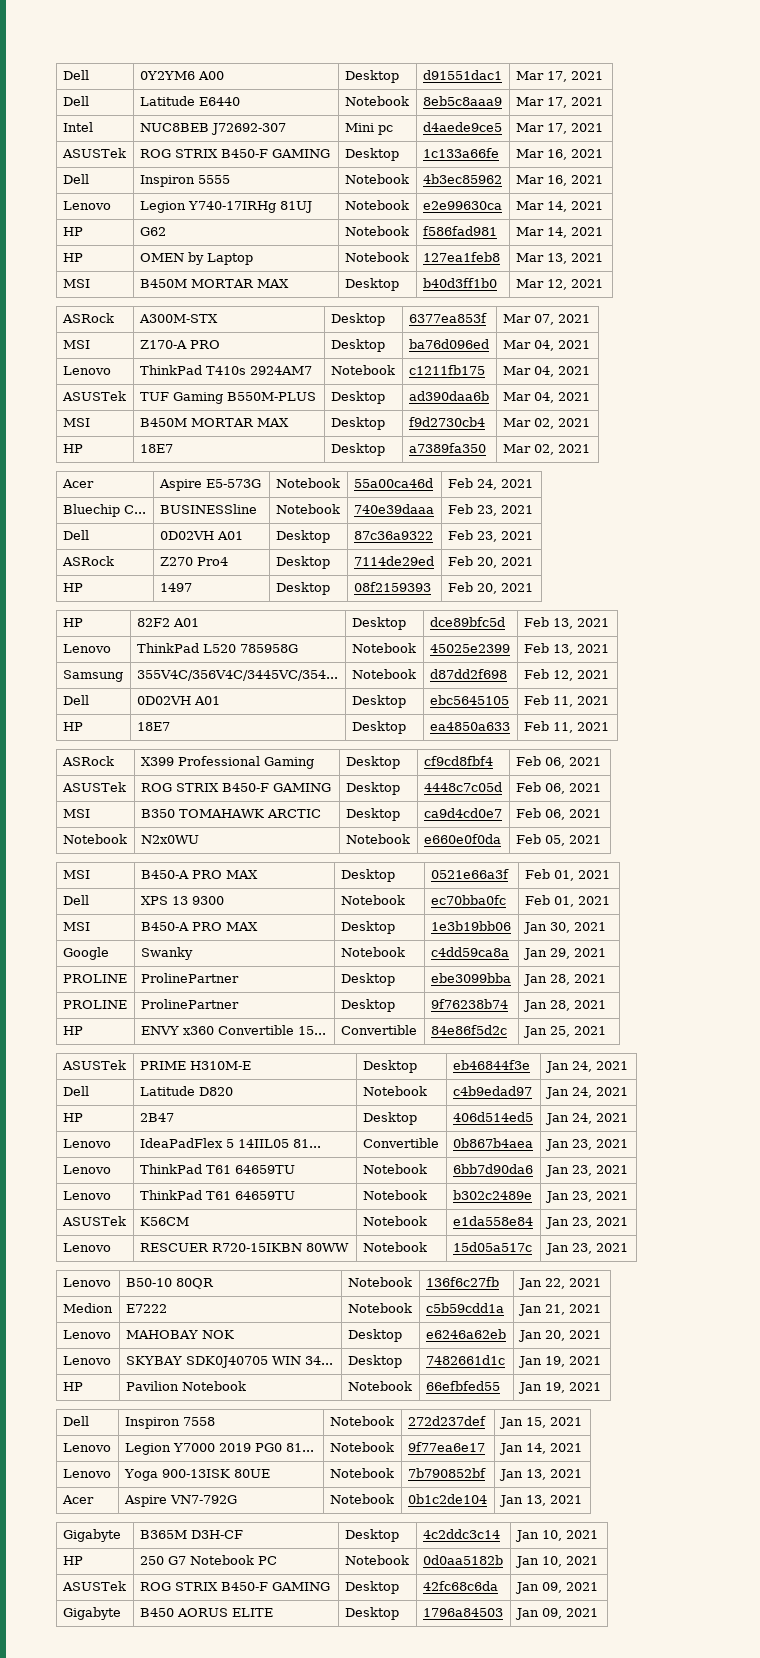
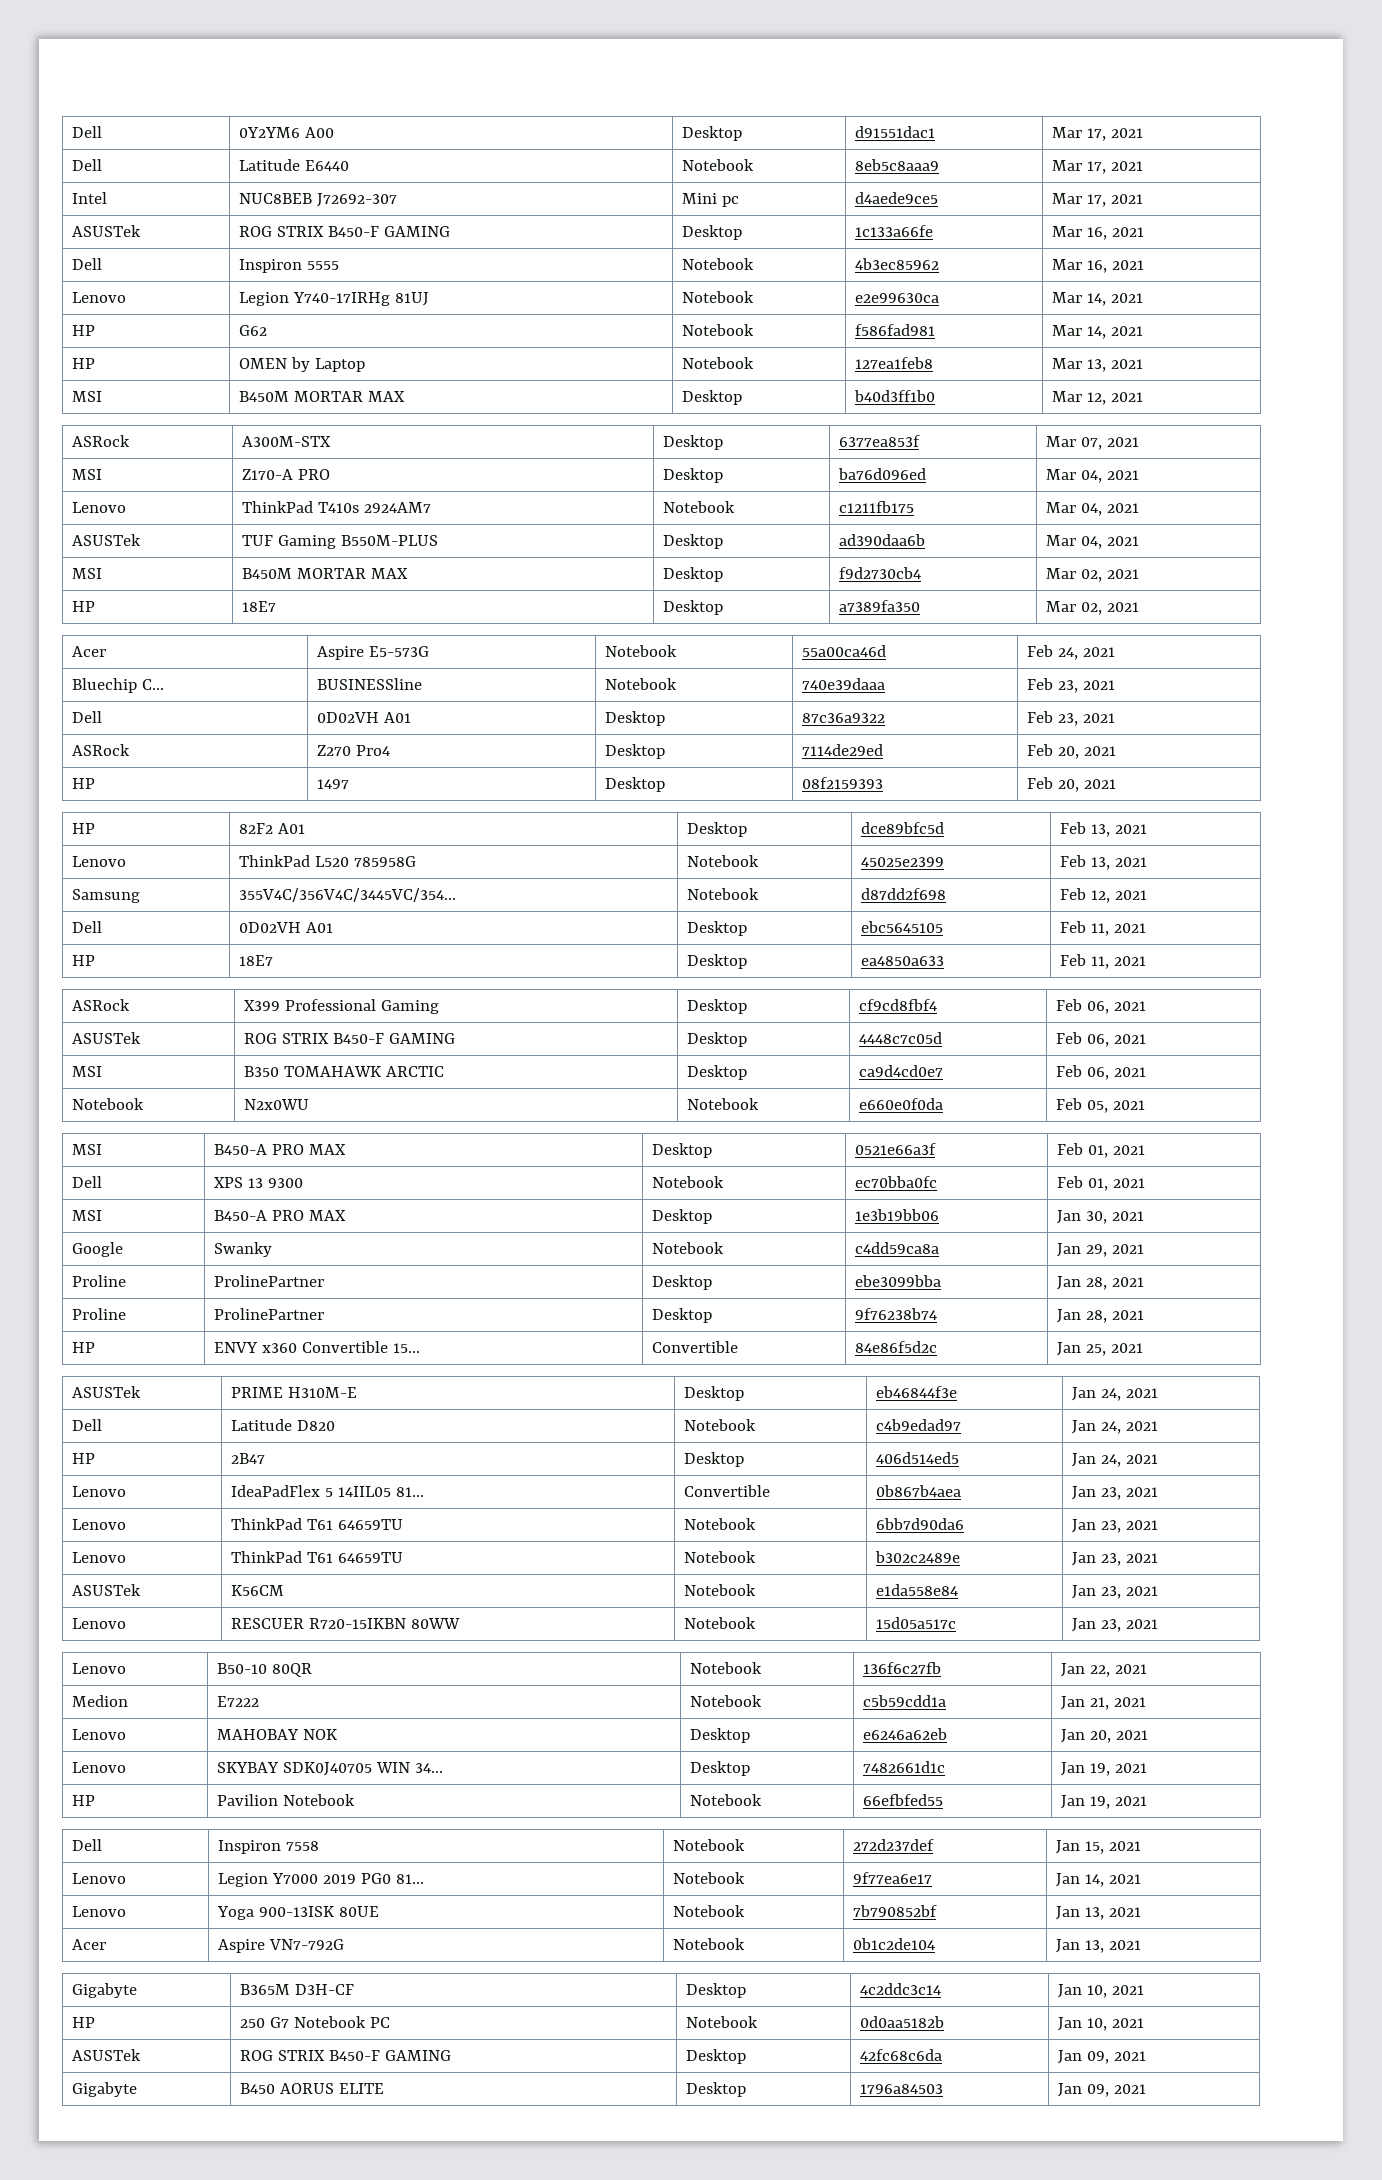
- PROLINE | ProlinePartner | Desktop | ebe3099bba | Jan 28, 2021
+ Proline | ProlinePartner | Desktop | ebe3099bba | Jan 28, 2021
- PROLINE | ProlinePartner | Desktop | 9f76238b74 | Jan 28, 2021
+ Proline | ProlinePartner | Desktop | 9f76238b74 | Jan 28, 2021

